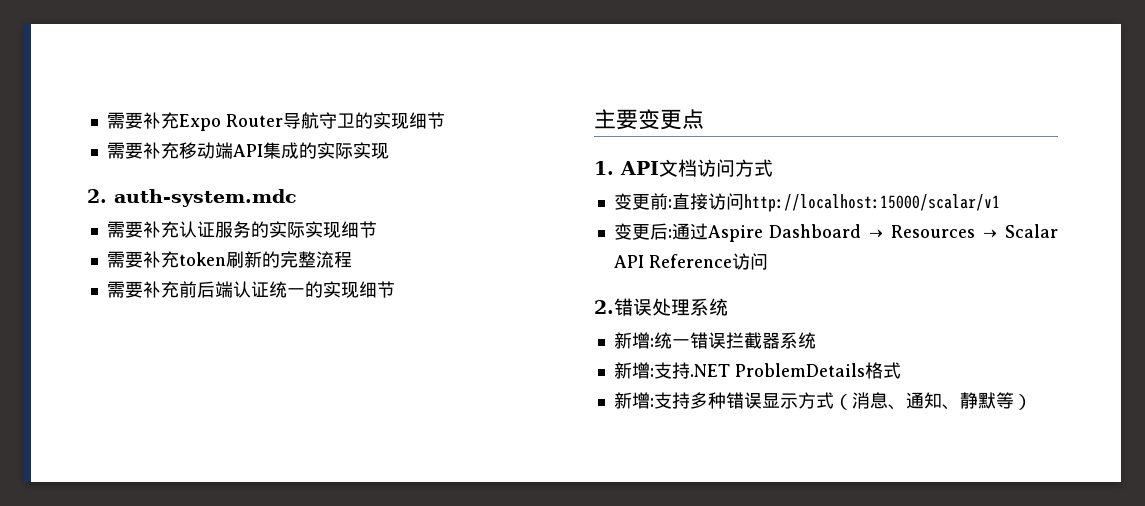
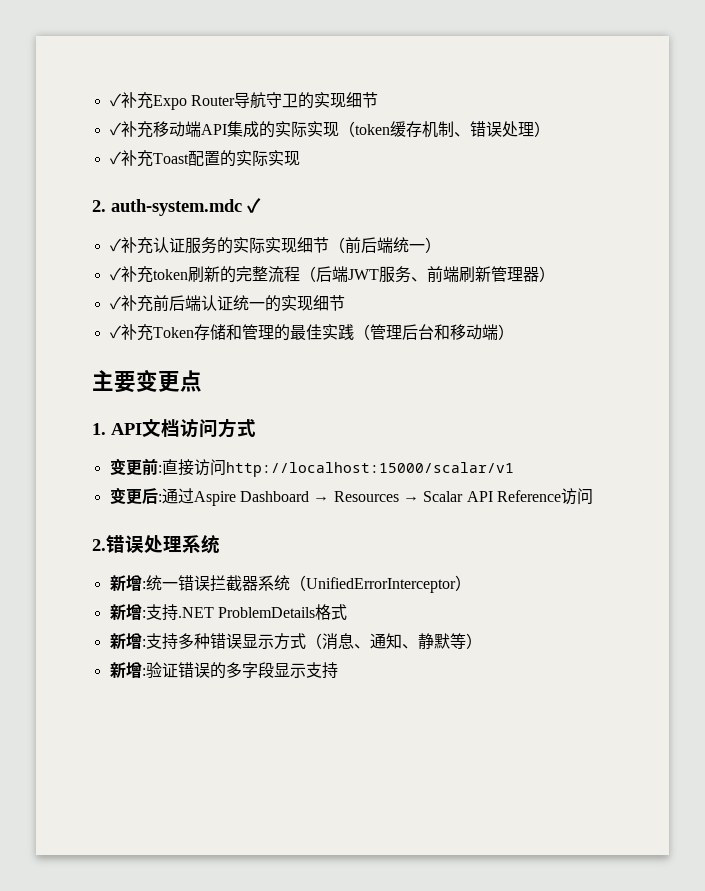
- 需要补充Expo Router导航守卫的实现细节
+ ✓补充Expo Router导航守卫的实现细节
- 需要补充移动端API集成的实际实现
+ ✓补充移动端API集成的实际实现（token缓存机制、错误处理）
+ ✓补充Toast配置的实际实现
- 2. auth-system.mdc
- 需要补充认证服务的实际实现细节
- 需要补充token刷新的完整流程
- 需要补充前后端认证统一的实现细节
+ 2. auth-system.mdc ✓
+ ✓补充认证服务的实际实现细节（前后端统一）
+ ✓补充token刷新的完整流程（后端JWT服务、前端刷新管理器）
+ ✓补充前后端认证统一的实现细节
+ ✓补充Token存储和管理的最佳实践（管理后台和移动端）
- 新增:统一错误拦截器系统
+ 新增:统一错误拦截器系统（UnifiedErrorInterceptor）
+ 新增:验证错误的多字段显示支持

